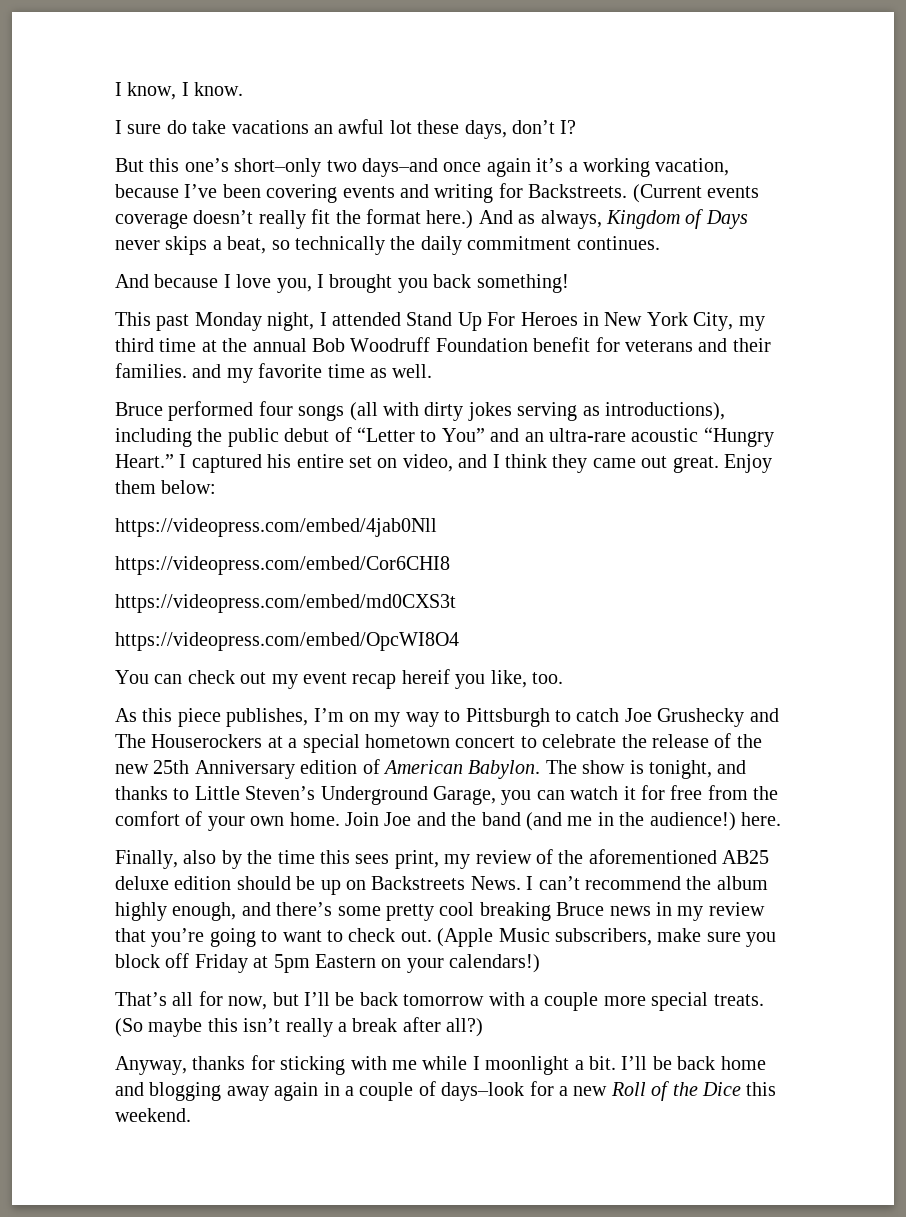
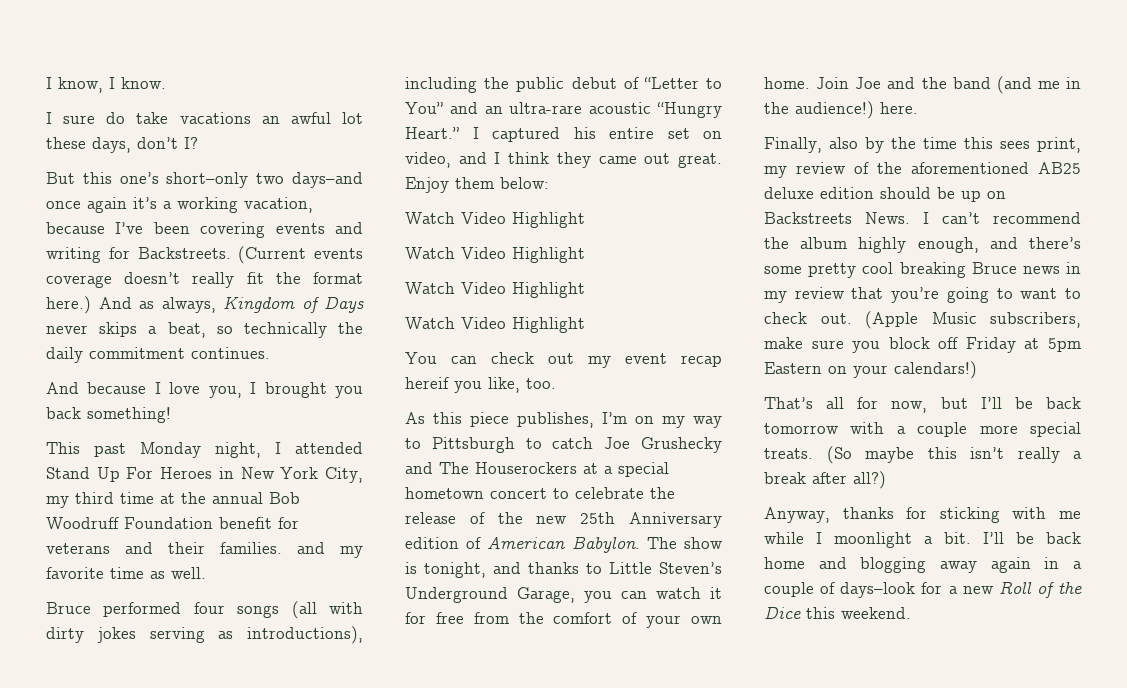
  Enjoy them below:
- https://videopress.com/embed/4jab0Nll
- https://videopress.com/embed/Cor6CHI8
- https://videopress.com/embed/md0CXS3t
- https://videopress.com/embed/OpcWI8O4
+ Watch Video Highlight
+ Watch Video Highlight
+ Watch Video Highlight
+ Watch Video Highlight

